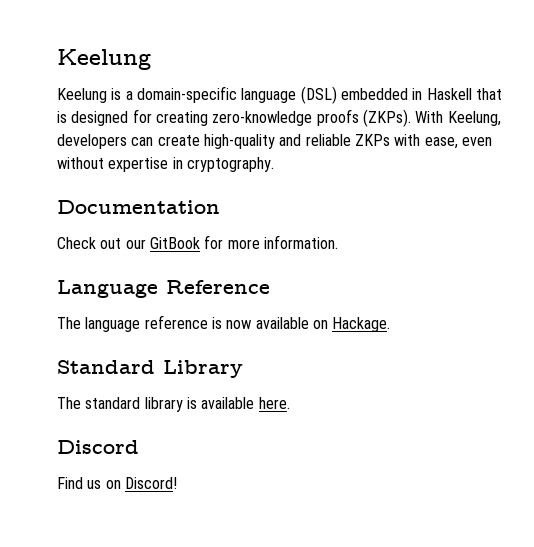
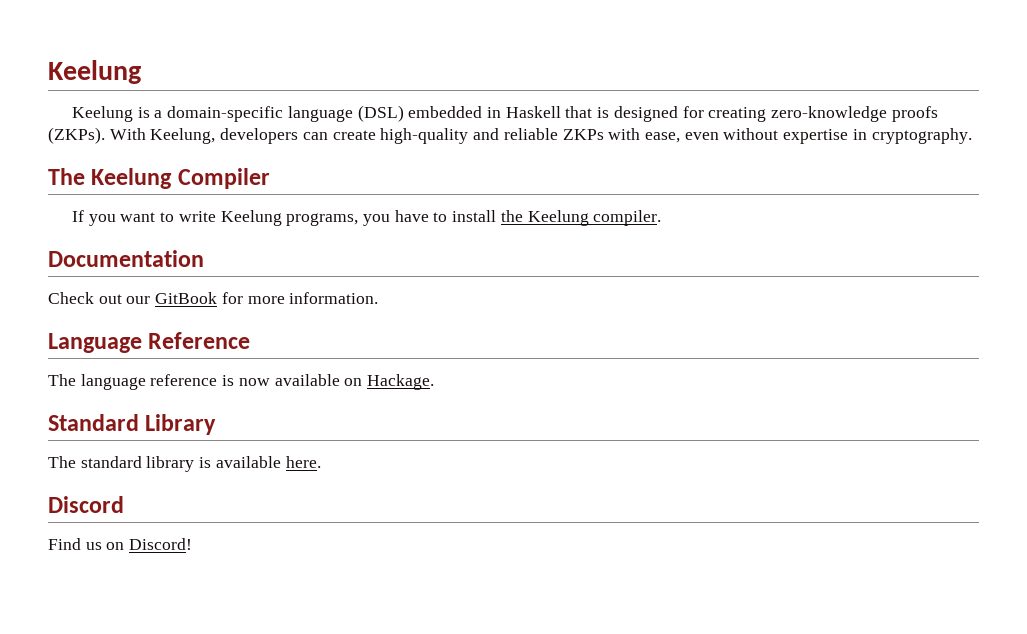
+ The Keelung Compiler
+ If you want to write Keelung programs, you have to install the Keelung compiler.

